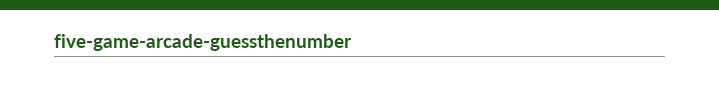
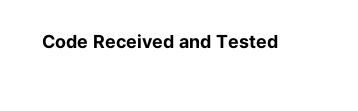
- five-game-arcade-guessthenumber
+ Code Received and Tested

